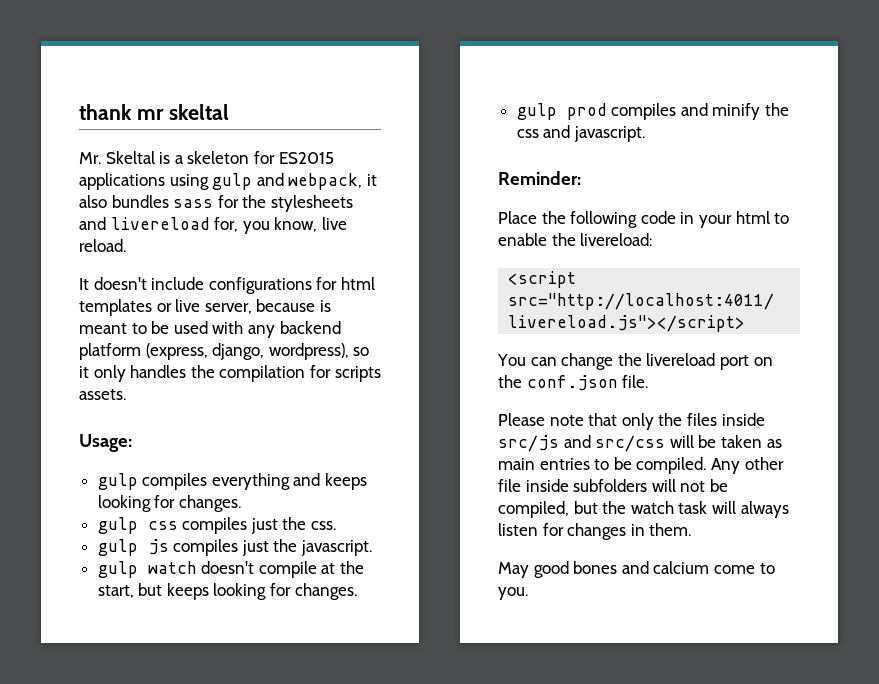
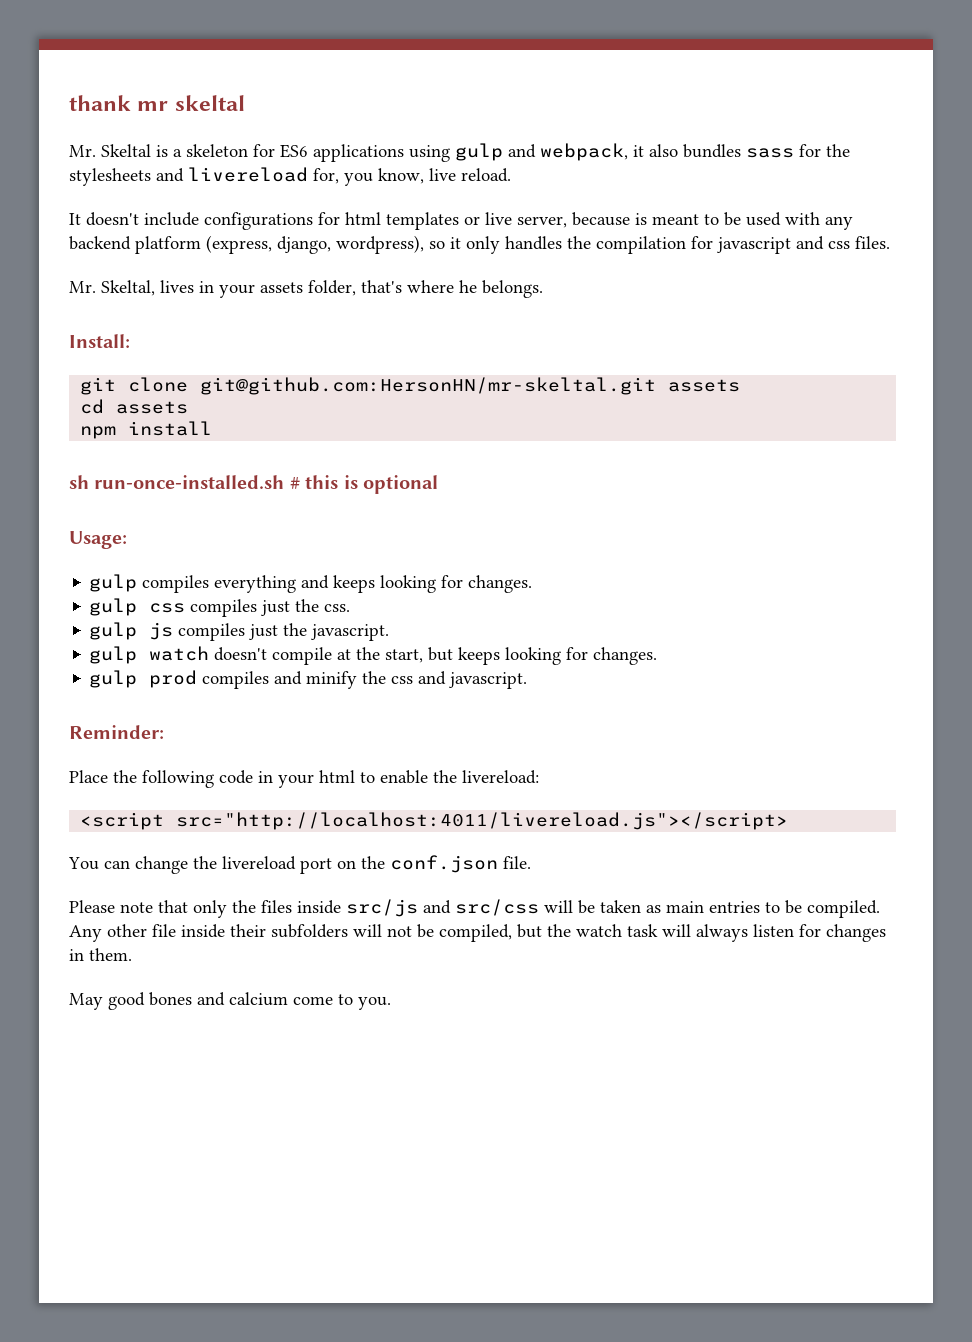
- Mr. Skeltal is a skeleton for ES2015 applications using gulp and webpack, it also bundles sass for the stylesheets and livereload for, you know, live reload.
+ Mr. Skeltal is a skeleton for ES6 applications using gulp and webpack, it also bundles sass for the stylesheets and livereload for, you know, live reload.
- It doesn't include configurations for html templates or live server, because is meant to be used with any backend platform (express, django, wordpress), so it only handles the compilation for scripts assets.
+ It doesn't include configurations for html templates or live server, because is meant to be used with any backend platform (express, django, wordpress), so it only handles the compilation for javascript and css files.
+ Mr. Skeltal, lives in your assets folder, that's where he belongs.
+ Install:
+ git clone git@github.com:HersonHN/mr-skeltal.git assets
+ cd assets
+ npm install
+ sh run-once-installed.sh # this is optional
- Any other file inside subfolders will not be compiled, but the watch task will always listen for changes in them.
+ Any other file inside their subfolders will not be compiled, but the watch task will always listen for changes in them.

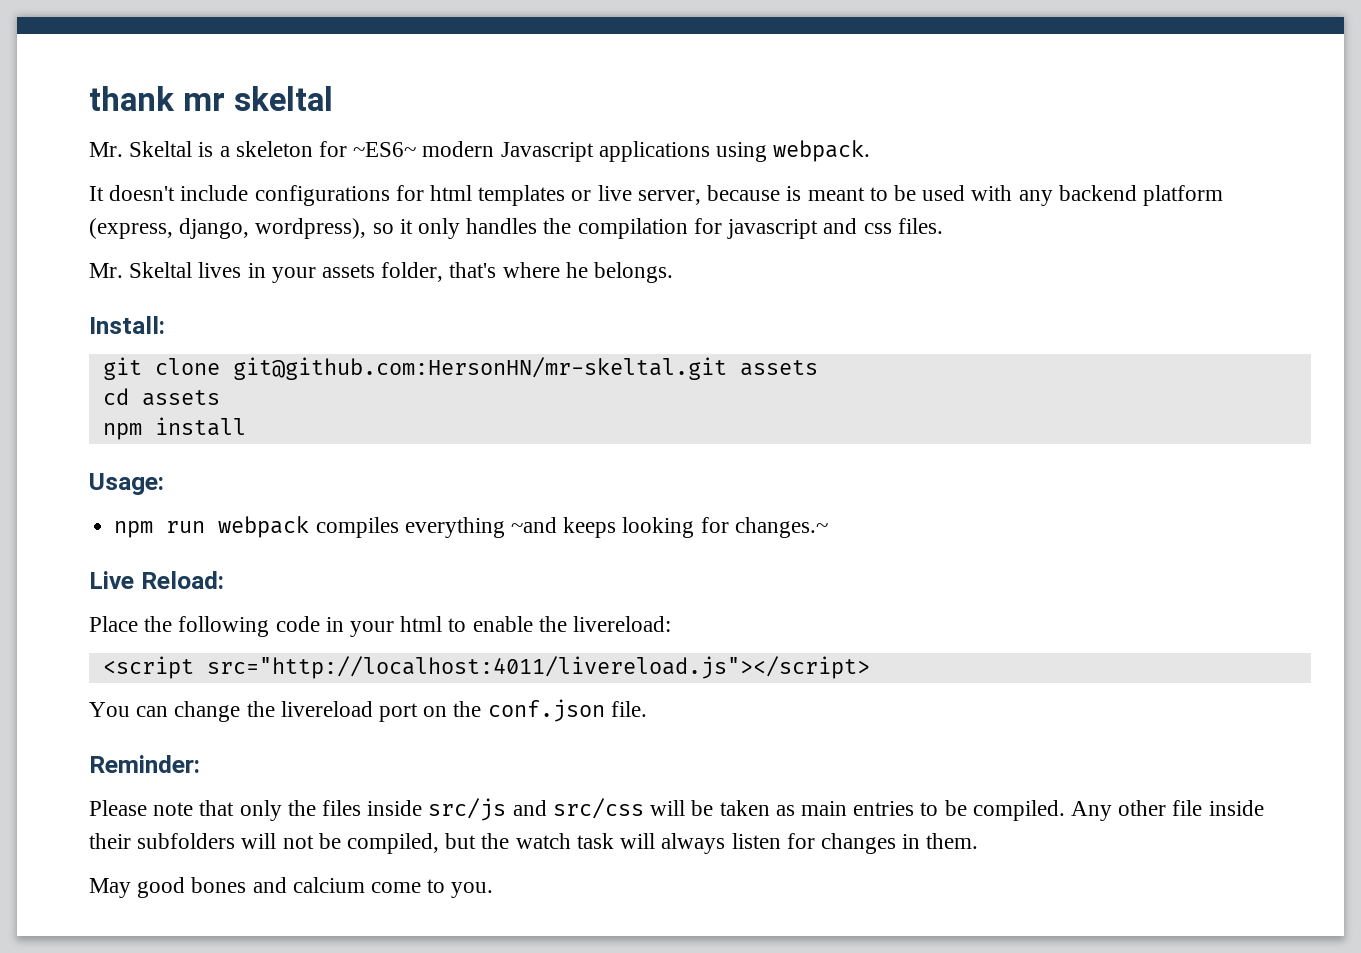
- Mr. Skeltal is a skeleton for ES6 applications using gulp and webpack, it also bundles sass for the stylesheets and livereload for, you know, live reload.
+ Mr. Skeltal is a skeleton for ~ES6~ modern Javascript applications using webpack.
- Mr. Skeltal, lives in your assets folder, that's where he belongs.
+ Mr. Skeltal lives in your assets folder, that's where he belongs.
- sh run-once-installed.sh # this is optional
  Usage:
- gulp compiles everything and keeps looking for changes.
- gulp css compiles just the css.
- gulp js compiles just the javascript.
- gulp watch doesn't compile at the start, but keeps looking for changes.
- gulp prod compiles and minify the css and javascript.
- Reminder:
+ npm run webpack compiles everything ~and keeps looking for changes.~
+ Live Reload:
+ Reminder:

